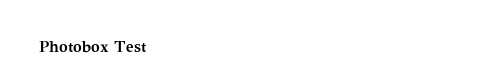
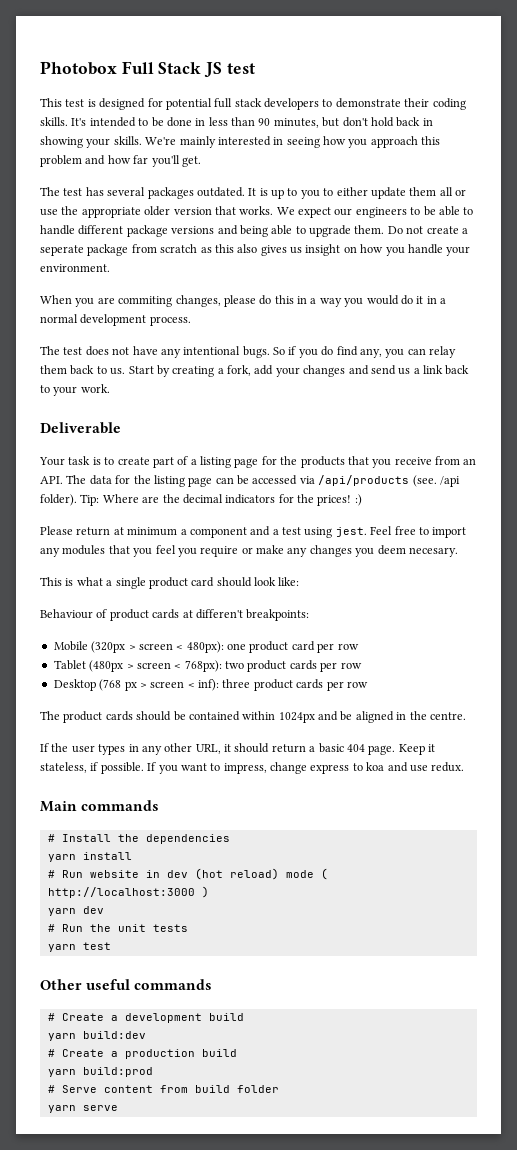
- Photobox Test
+ Photobox Full Stack JS test
+ This test is designed for potential full stack developers to demonstrate their coding skills. It's intended to be done in less than 90 minutes, but don't hold back in showing your skills. We're mainly interested in seeing how you approach this problem and how far you'll get.
+ The test has several packages outdated. It is up to you to either update them all or use the appropriate older version that works. We expect our engineers to be able to handle different package versions and being able to upgrade them. Do not create a seperate package from scratch as this also gives us insight on how you handle your environment.
+ When you are commiting changes, please do this in a way you would do it in a normal development process.
+ The test does not have any intentional bugs. So if you do find any, you can relay them back to us. Start by creating a fork, add your changes and send us a link back to your work.
+ Deliverable
+ Your task is to create part of a listing page for the products that you receive from an API. The data for the listing page can be accessed via /api/products (see. /api folder). Tip: Where are the decimal indicators for the prices! :)
+ Please return at minimum a component and a test using jest. Feel free to import any modules that you feel you require or make any changes you deem necesary.
+ This is what a single product card should look like:
+ Behaviour of product cards at differen't breakpoints:
+ Mobile (320px > screen < 480px): one product card per row
+ Tablet (480px > screen < 768px): two product cards per row
+ Desktop (768 px > screen < inf): three product cards per row
+ The product cards should be contained within 1024px and be aligned in the centre.
+ If the user types in any other URL, it should return a basic 404 page. Keep it stateless, if possible. If you want to impress, change express to koa and use redux.
+ Main commands
+ # Install the dependencies
+ yarn install
+ # Run website in dev (hot reload) mode ( http://localhost:3000 )
+ yarn dev
+ # Run the unit tests
+ yarn test
+ Other useful commands
+ # Create a development build
+ yarn build:dev
+ # Create a production build
+ yarn build:prod
+ # Serve content from build folder
+ yarn serve

